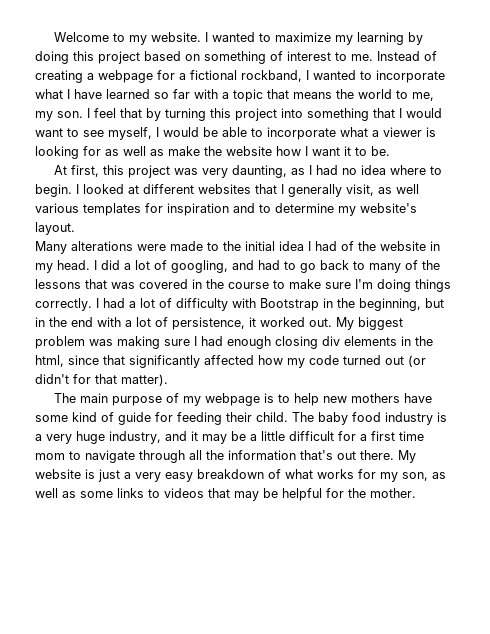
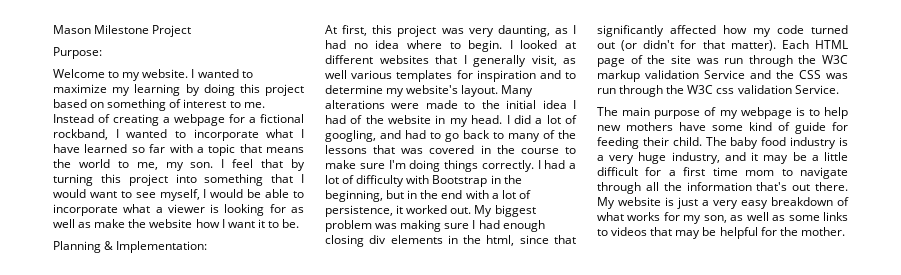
+ Mason Milestone Project
+ Purpose:
+ Planning & Implementation:
- I looked at different websites that I generally visit, as well various templates for inspiration and to determine my website's layout.
- Many alterations were made to the initial idea I had of the website in my head.
+ I looked at different websites that I generally visit, as well various templates for inspiration and to determine my website's layout. Many alterations were made to the initial idea I had of the website in my head.
+ Each HTML page of the site was run through the W3C markup validation Service and the CSS was run through the W3C css validation Service.

